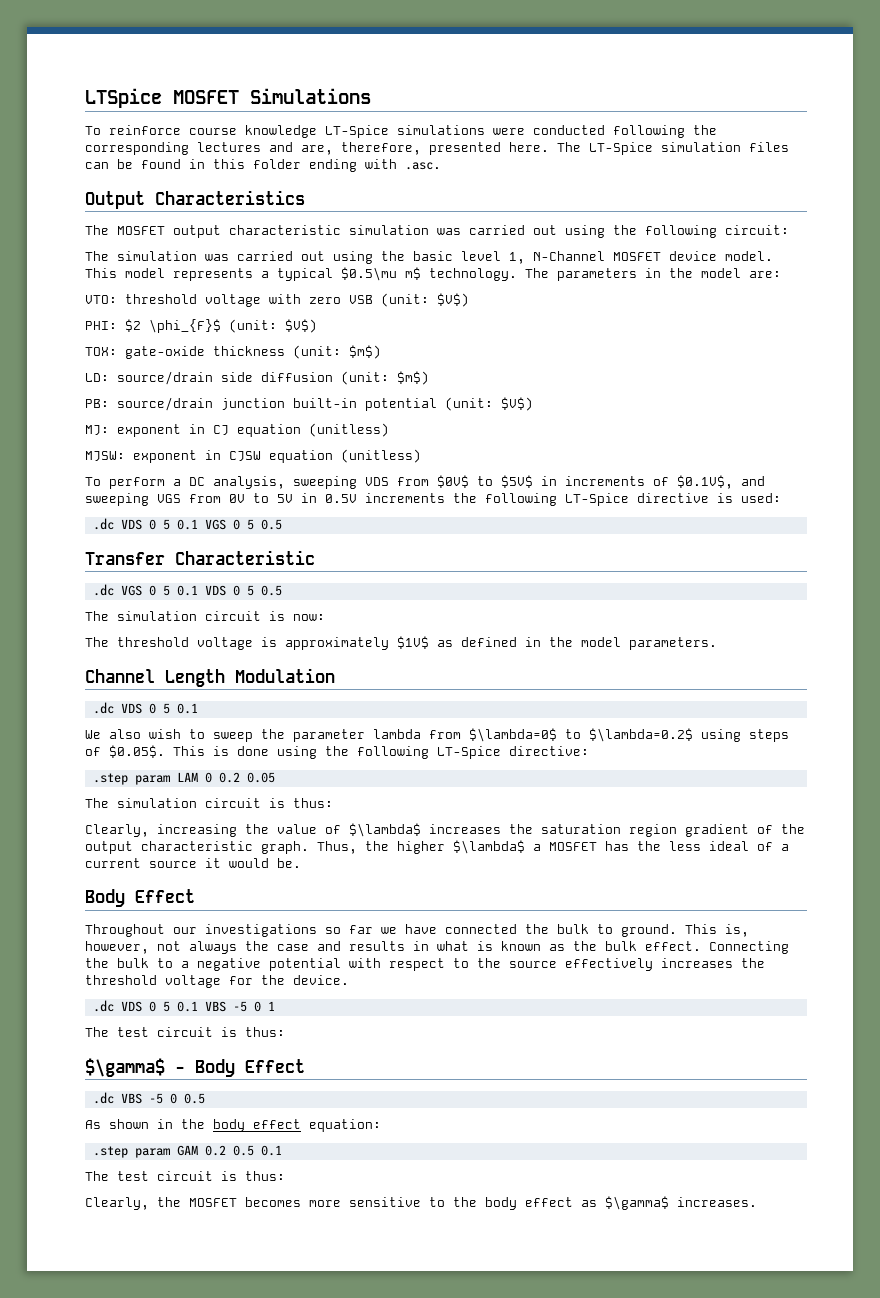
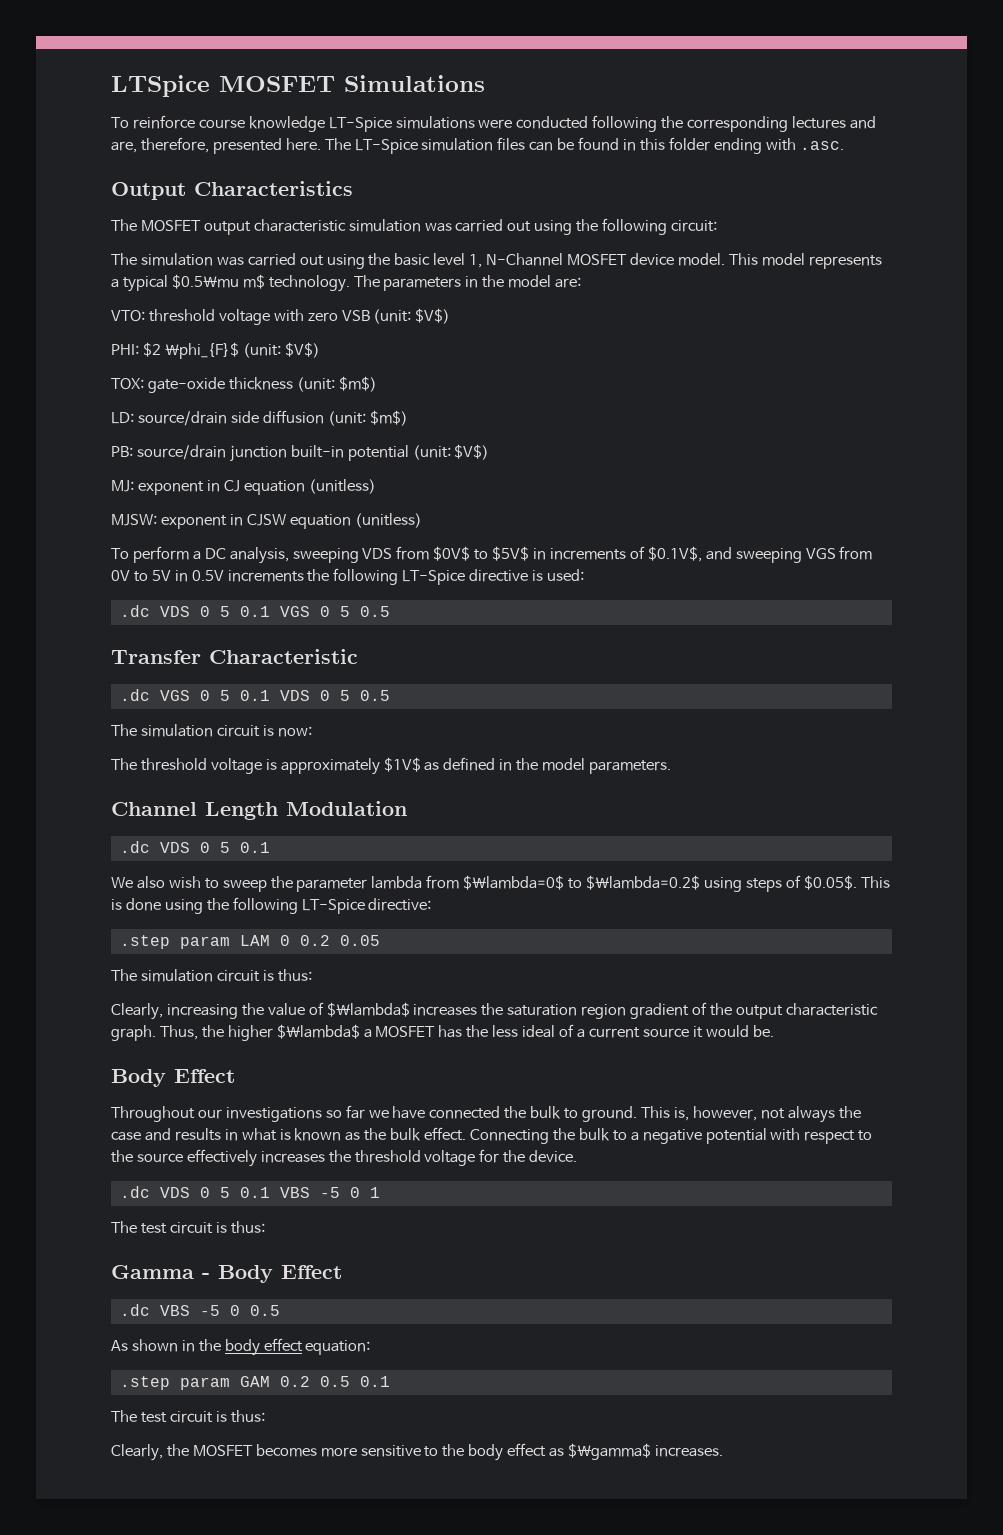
- $\gamma$ - Body Effect
+ Gamma - Body Effect

